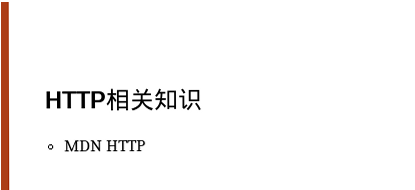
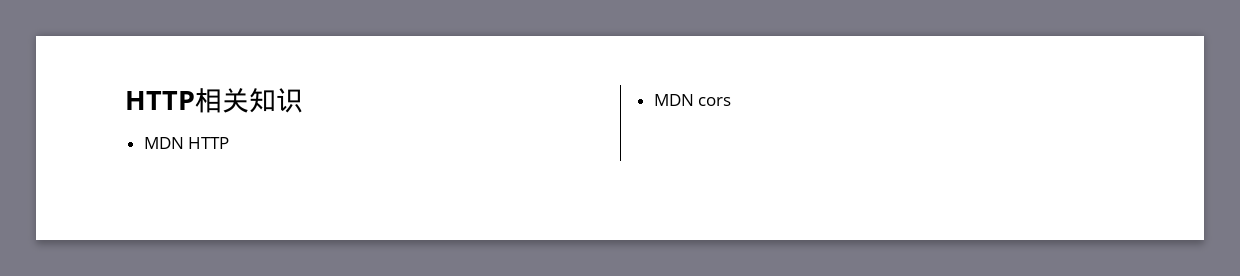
+ MDN cors

